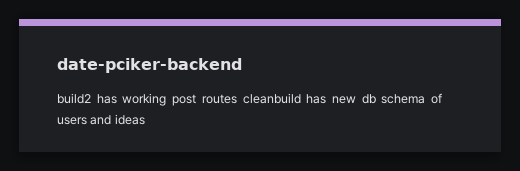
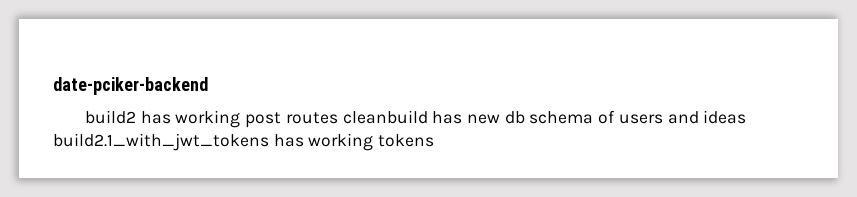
- build2 has working post routes cleanbuild has new db schema of users and ideas
+ build2 has working post routes cleanbuild has new db schema of users and ideas build2.1_with_jwt_tokens has working tokens

